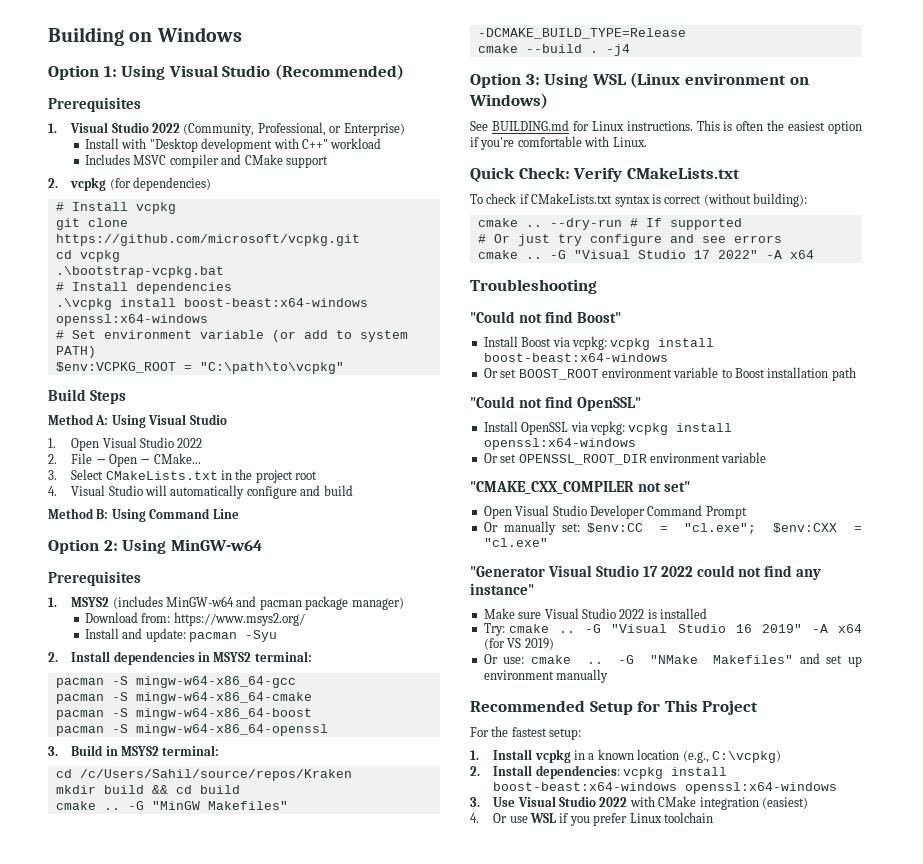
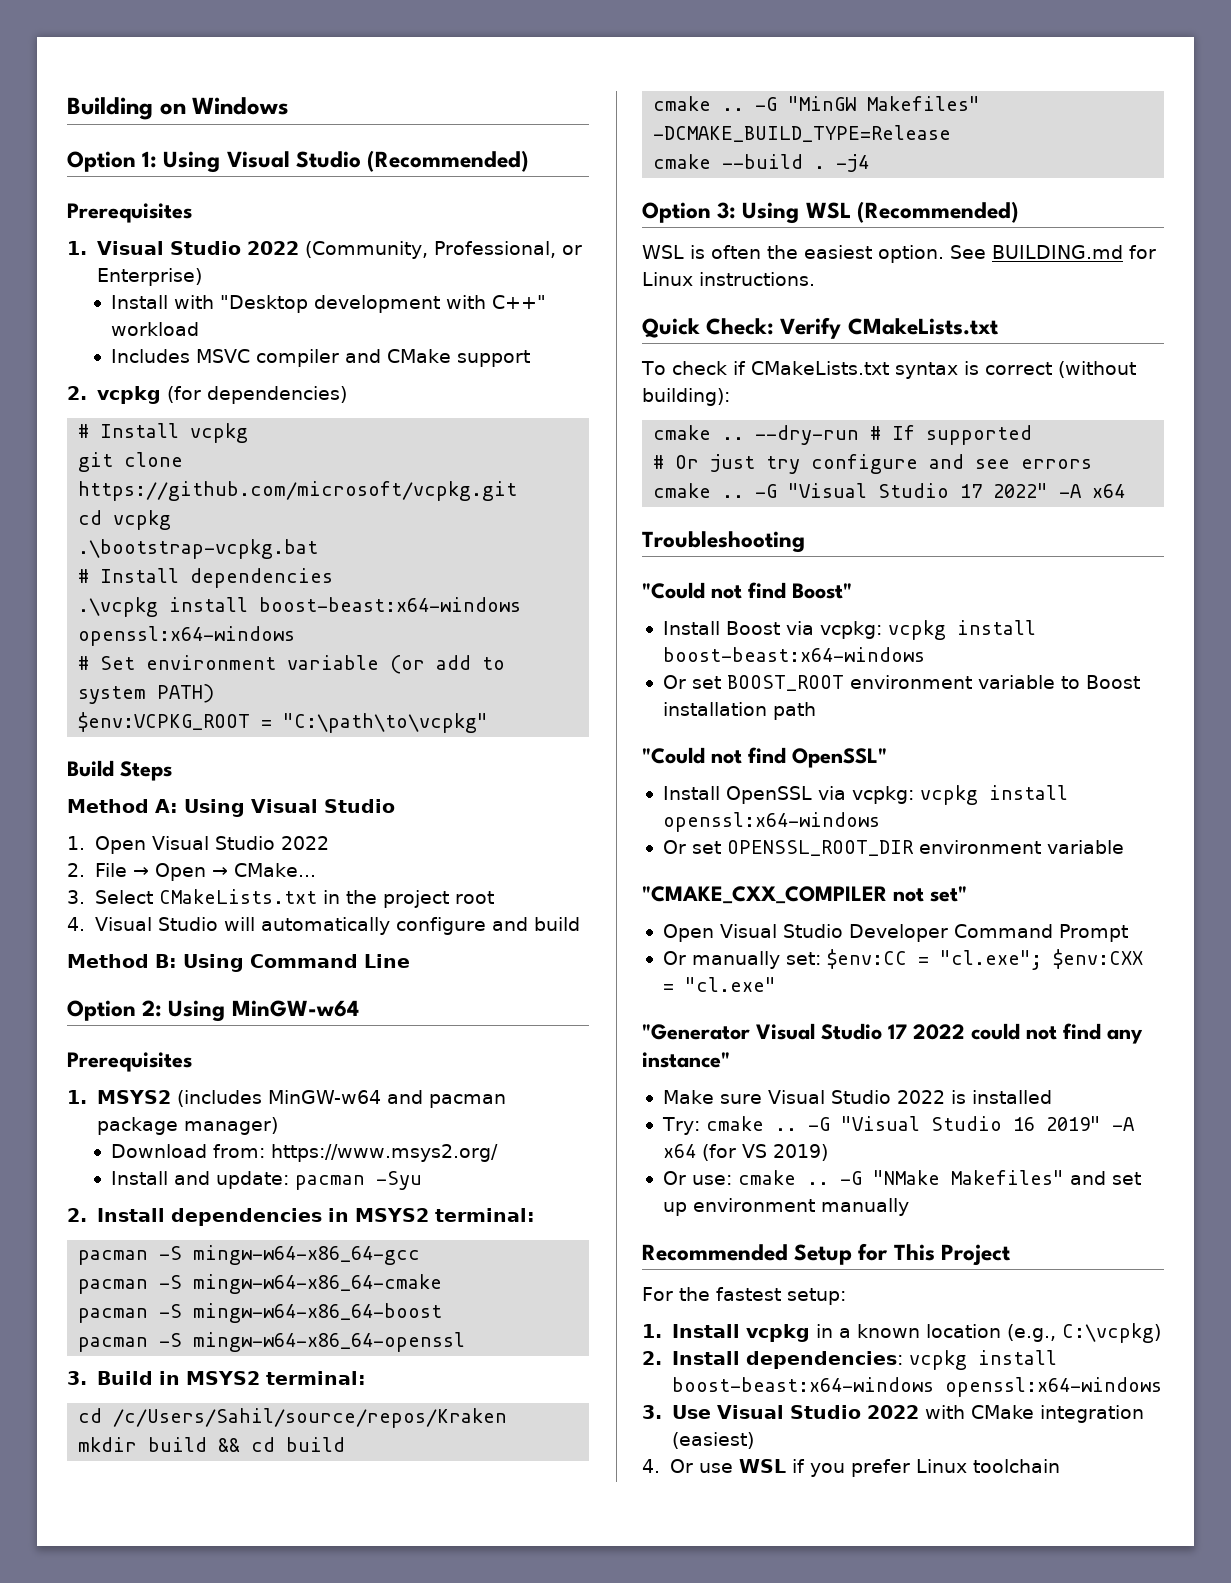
- Option 3: Using WSL (Linux environment on Windows)
- See BUILDING.md for Linux instructions. This is often the easiest option if you're comfortable with Linux.
+ Option 3: Using WSL (Recommended)
+ WSL is often the easiest option. See BUILDING.md for Linux instructions.

